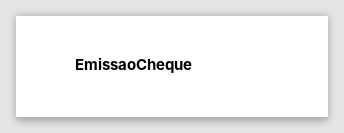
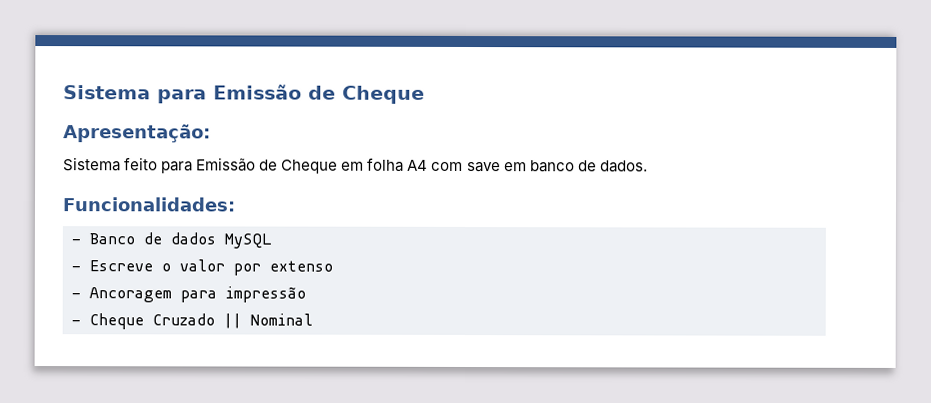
- EmissaoCheque
+ Sistema para Emissão de Cheque
+ Apresentação:
+ Sistema feito para Emissão de Cheque em folha A4 com save em banco de dados.
+ Funcionalidades:
+ - Banco de dados MySQL
+ - Escreve o valor por extenso
+ - Ancoragem para impressão
+ - Cheque Cruzado || Nominal

